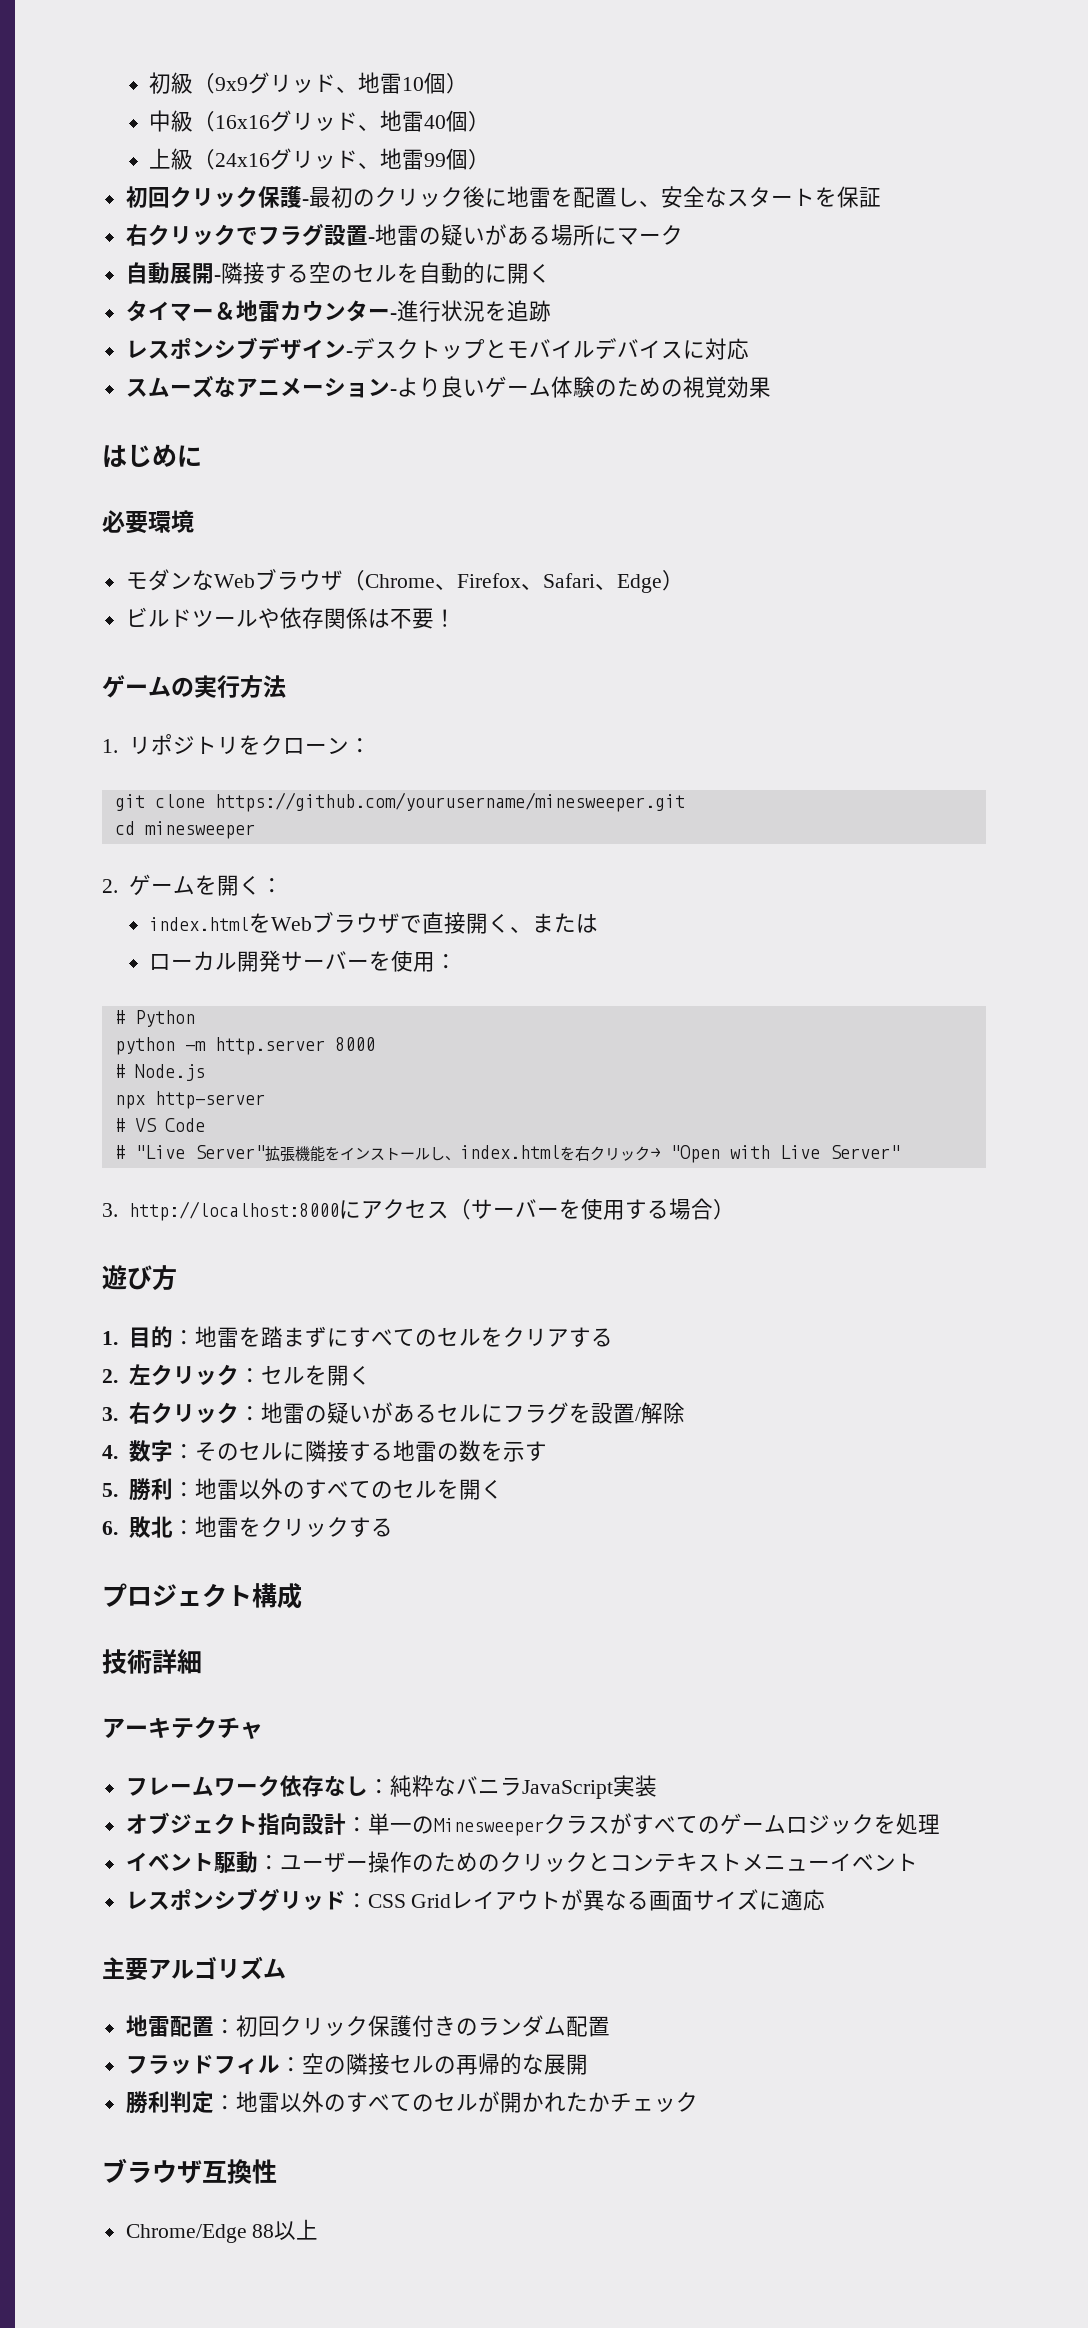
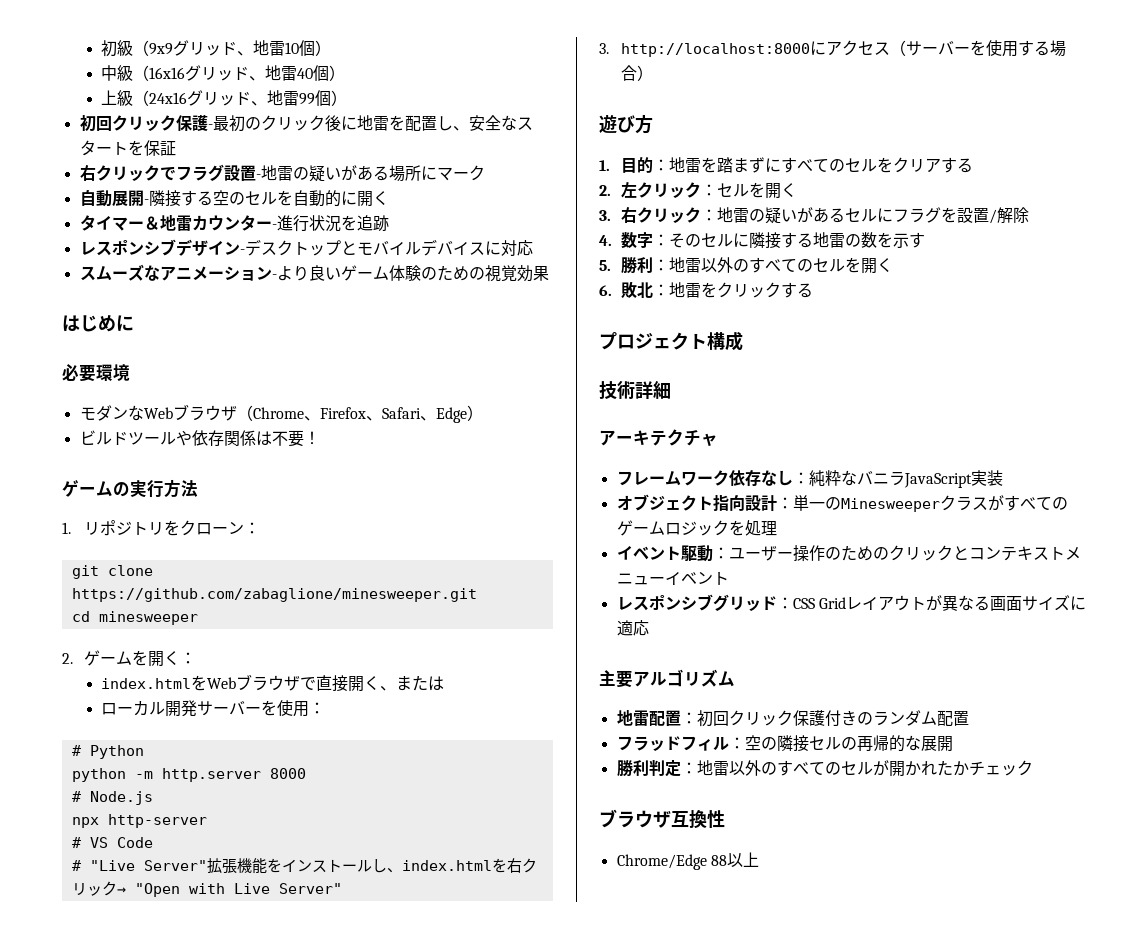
- git clone https://github.com/yourusername/minesweeper.git
+ git clone https://github.com/zabaglione/minesweeper.git

